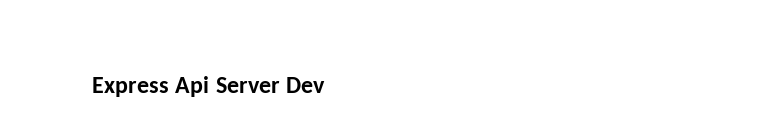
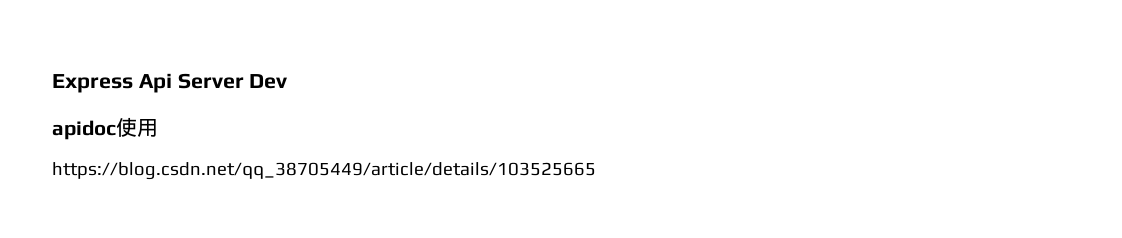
+ apidoc使用
+ https://blog.csdn.net/qq_38705449/article/details/103525665

